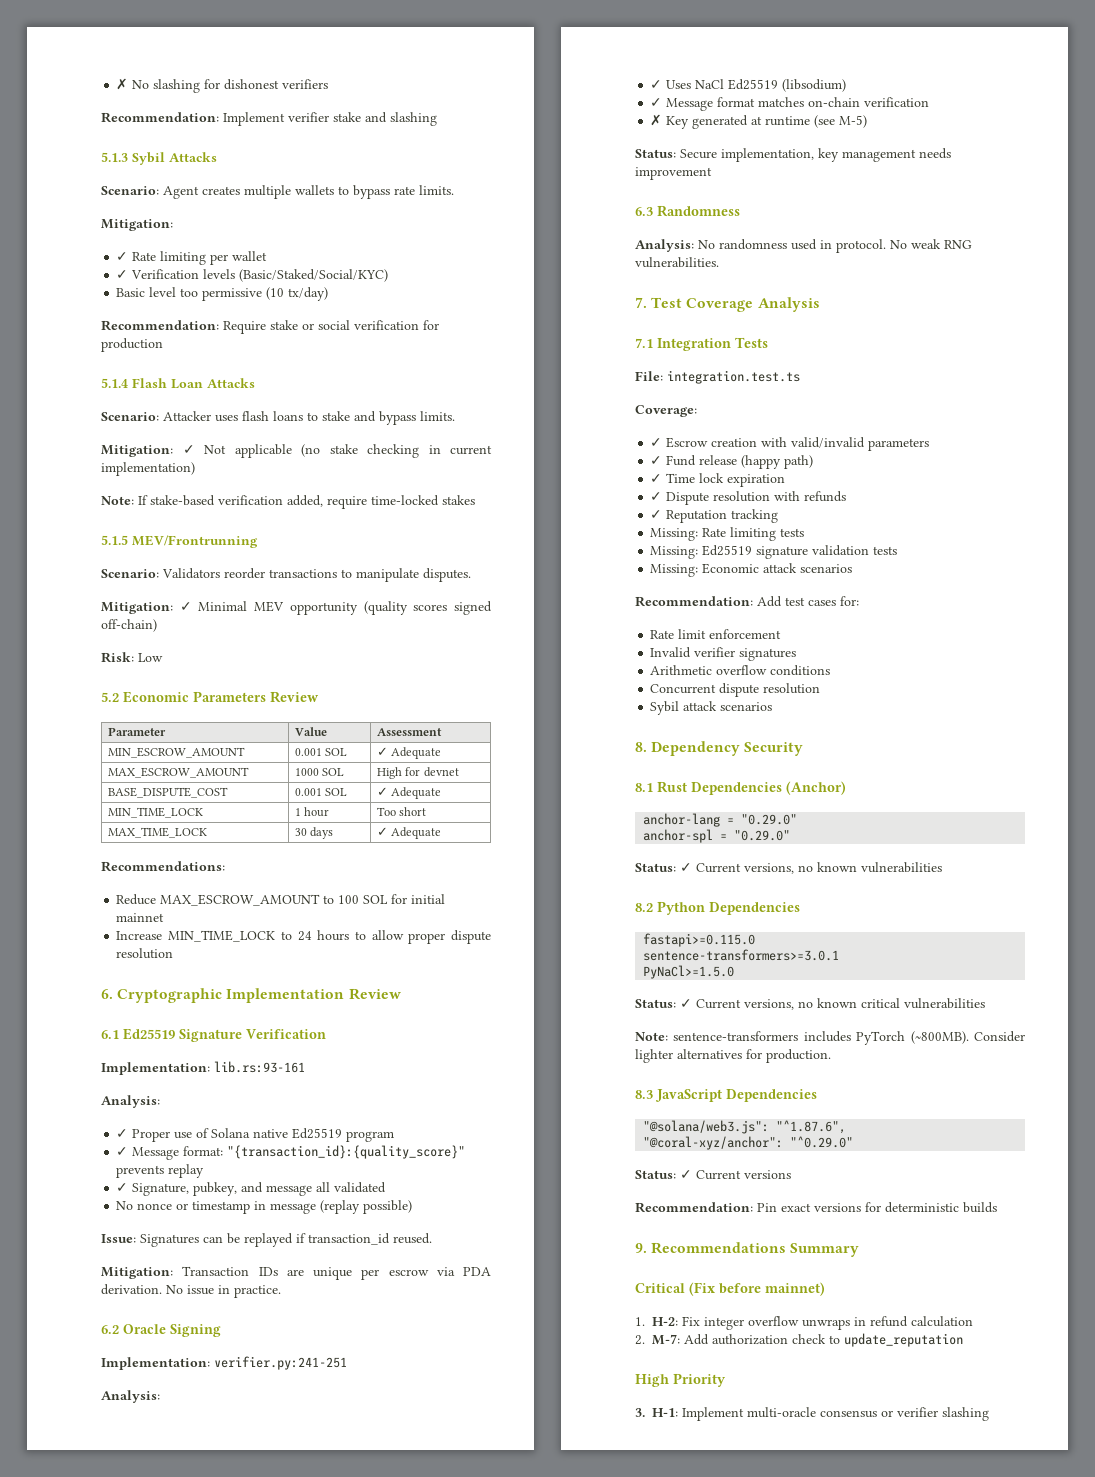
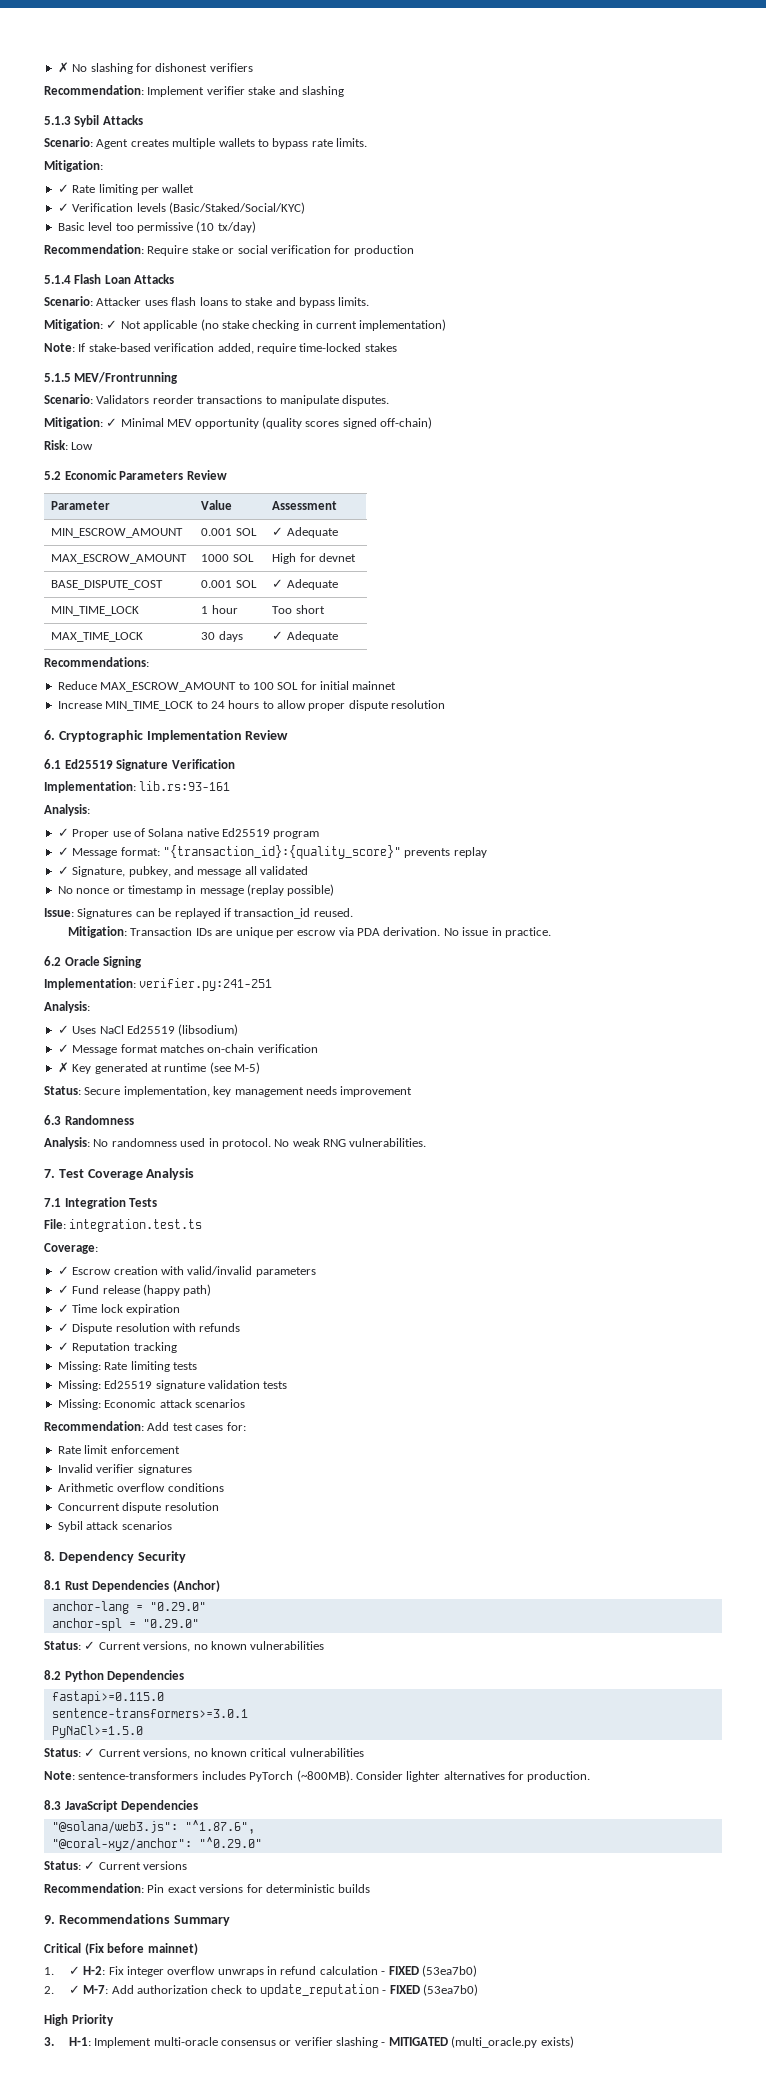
- 1. H-2: Fix integer overflow unwraps in refund calculation
+ 1. ✓ H-2: Fix integer overflow unwraps in refund calculation - FIXED (53ea7b0)
- 2. M-7: Add authorization check to update_reputation
+ 2. ✓ M-7: Add authorization check to update_reputation - FIXED (53ea7b0)
- 3. H-1: Implement multi-oracle consensus or verifier slashing
+ 3. H-1: Implement multi-oracle consensus or verifier slashing - MITIGATED (multi_oracle.py exists)

